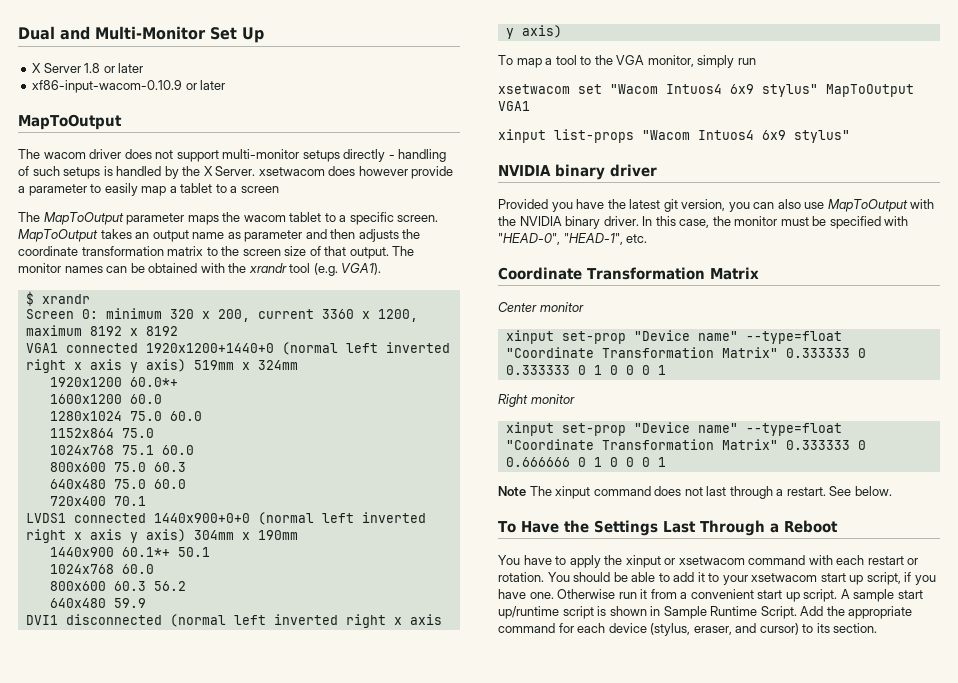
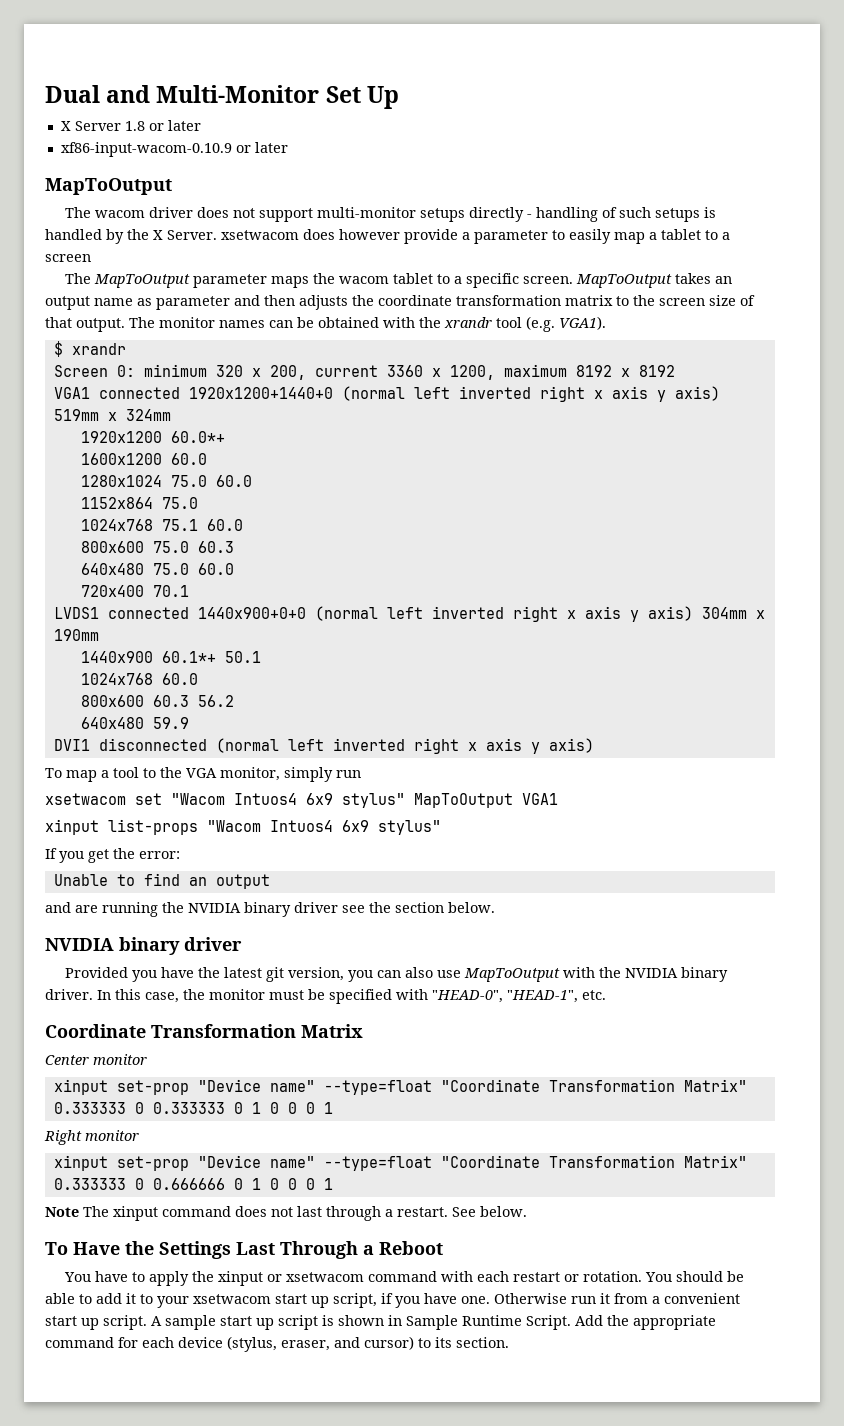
+ If you get the error:
+ Unable to find an output
+ and are running the NVIDIA binary driver see the section below.
- A sample start up/runtime script is shown in Sample Runtime Script.
+ A sample start up script is shown in Sample Runtime Script.

